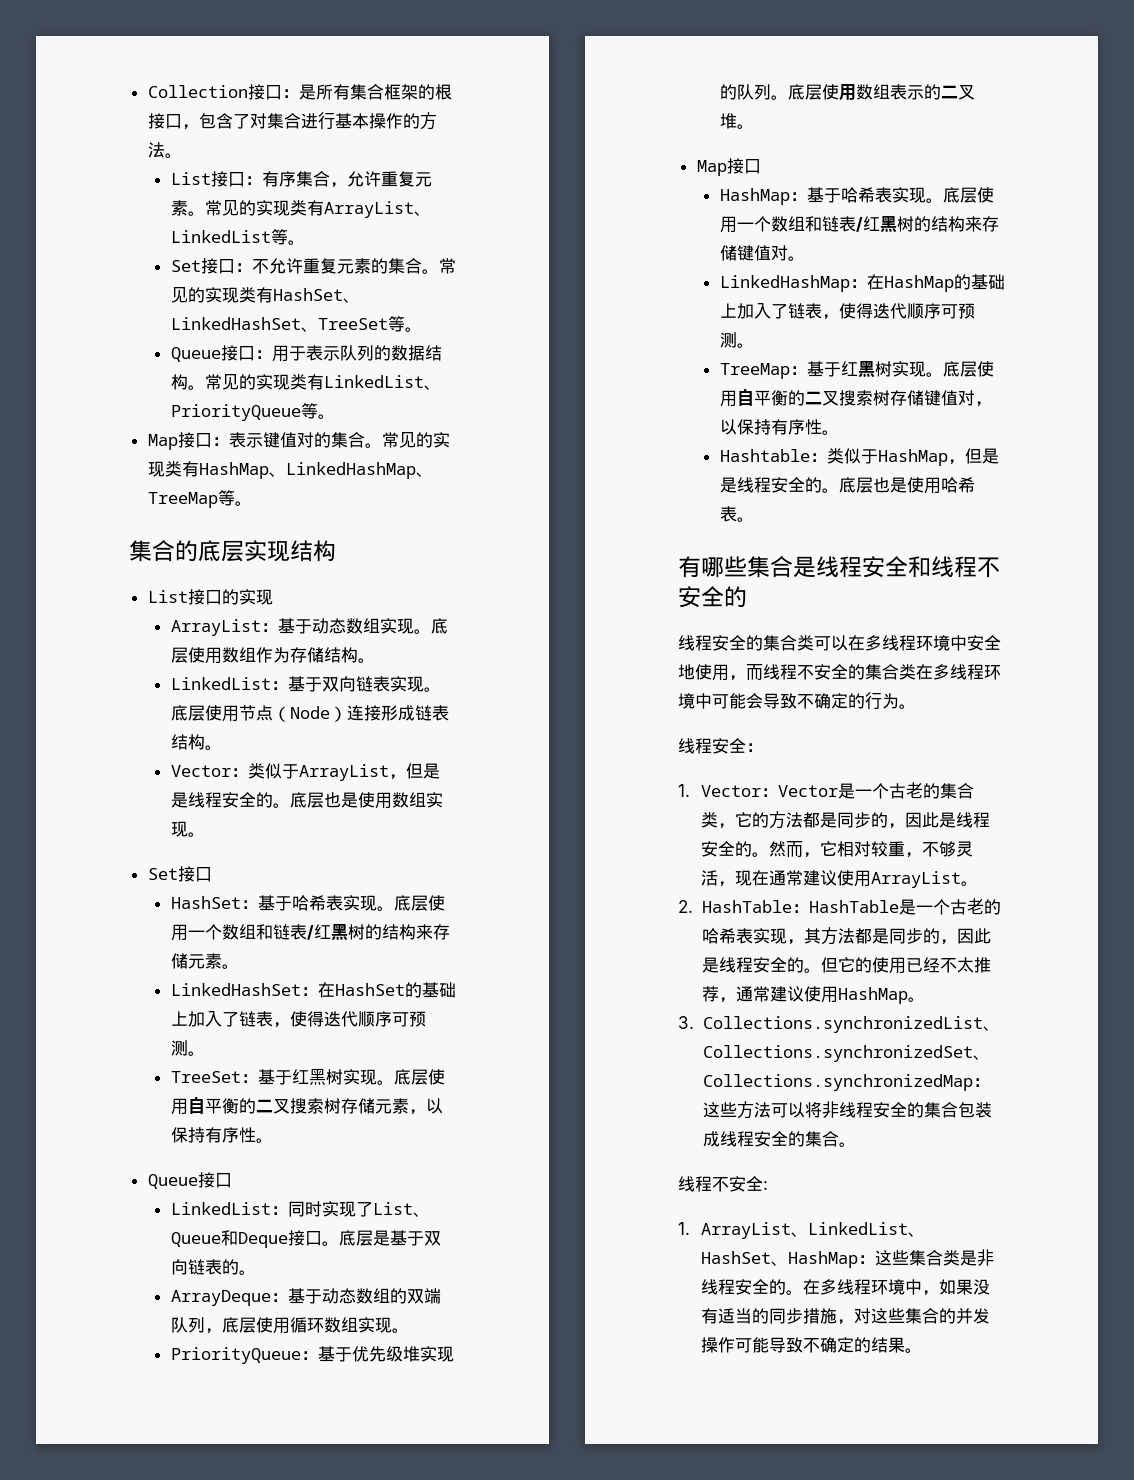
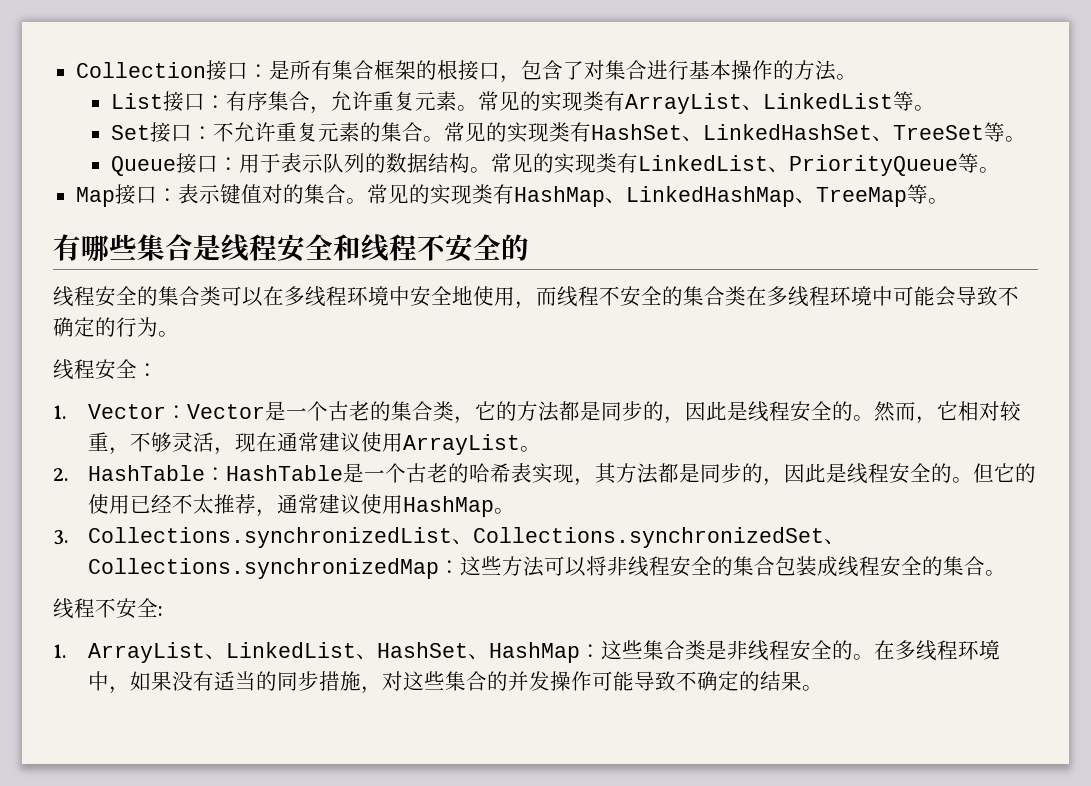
- 集合的底层实现结构
- List接⼝的实现
- ArrayList：基于动态数组实现。底层使⽤数组作为存储结构。
- LinkedList：基于双向链表实现。底层使⽤节点（Node）连接形成链表结构。
- Vector：类似于ArrayList，但是是线程安全的。底层也是使⽤数组实现。
- Set接⼝
- HashSet：基于哈希表实现。底层使⽤⼀个数组和链表/红⿊树的结构来存储元素。
- LinkedHashSet：在HashSet的基础上加⼊了链表，使得迭代顺序可预测。
- TreeSet：基于红⿊树实现。底层使⽤⾃平衡的⼆叉搜索树存储元素，以保持有序性。
- Queue接⼝
- LinkedList：同时实现了List、Queue和Deque接⼝。底层是基于双向链表的。
- ArrayDeque：基于动态数组的双端队列，底层使⽤循环数组实现。
- PriorityQueue：基于优先级堆实现的队列。底层使⽤数组表示的⼆叉堆。
- Map接⼝
- HashMap：基于哈希表实现。底层使⽤⼀个数组和链表/红⿊树的结构来存储键值对。
- LinkedHashMap：在HashMap的基础上加⼊了链表，使得迭代顺序可预测。
- TreeMap：基于红⿊树实现。底层使⽤⾃平衡的⼆叉搜索树存储键值对，以保持有序性。
- Hashtable：类似于HashMap，但是是线程安全的。底层也是使⽤哈希表。

